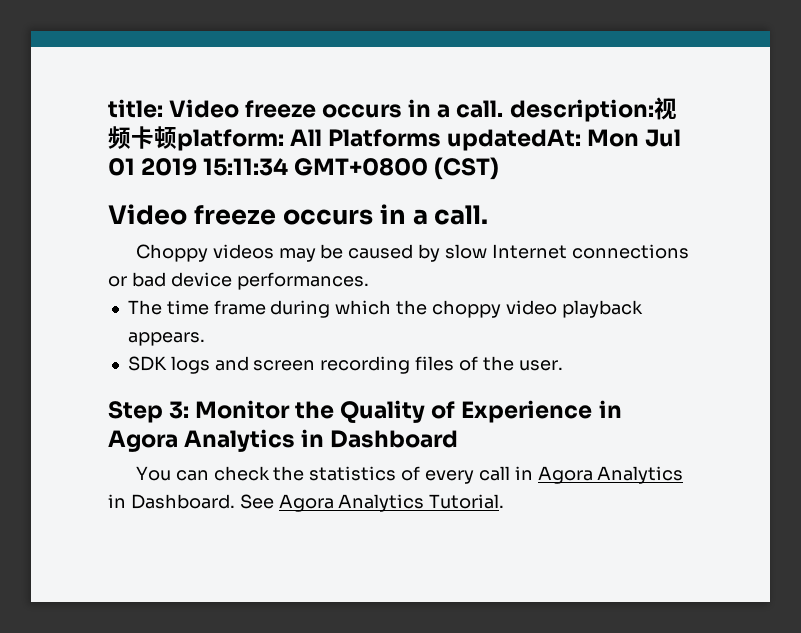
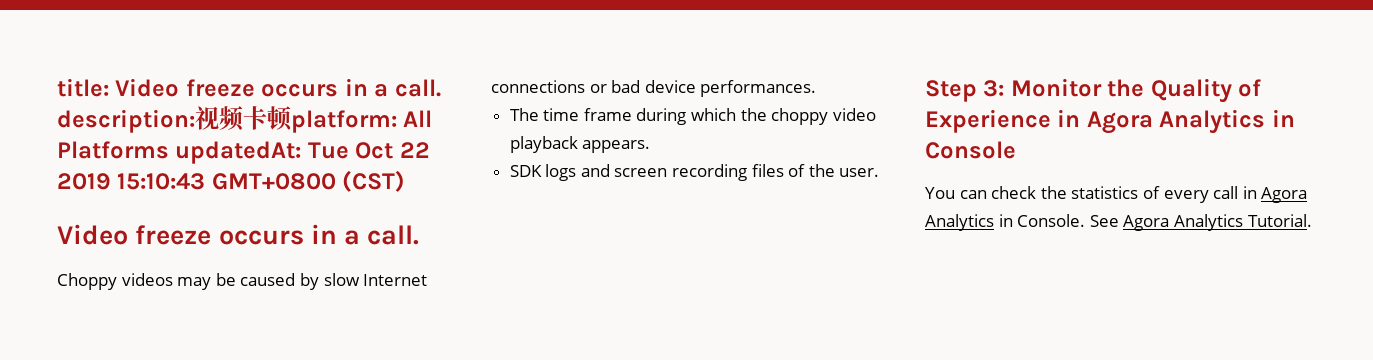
- title: Video freeze occurs in a call. description:视频卡顿platform: All Platforms updatedAt: Mon Jul 01 2019 15:11:34 GMT+0800 (CST)
+ title: Video freeze occurs in a call. description:视频卡顿platform: All Platforms updatedAt: Tue Oct 22 2019 15:10:43 GMT+0800 (CST)
- Step 3: Monitor the Quality of Experience in Agora Analytics in Dashboard
+ Step 3: Monitor the Quality of Experience in Agora Analytics in Console
- You can check the statistics of every call in Agora Analytics in Dashboard.
+ You can check the statistics of every call in Agora Analytics in Console.

